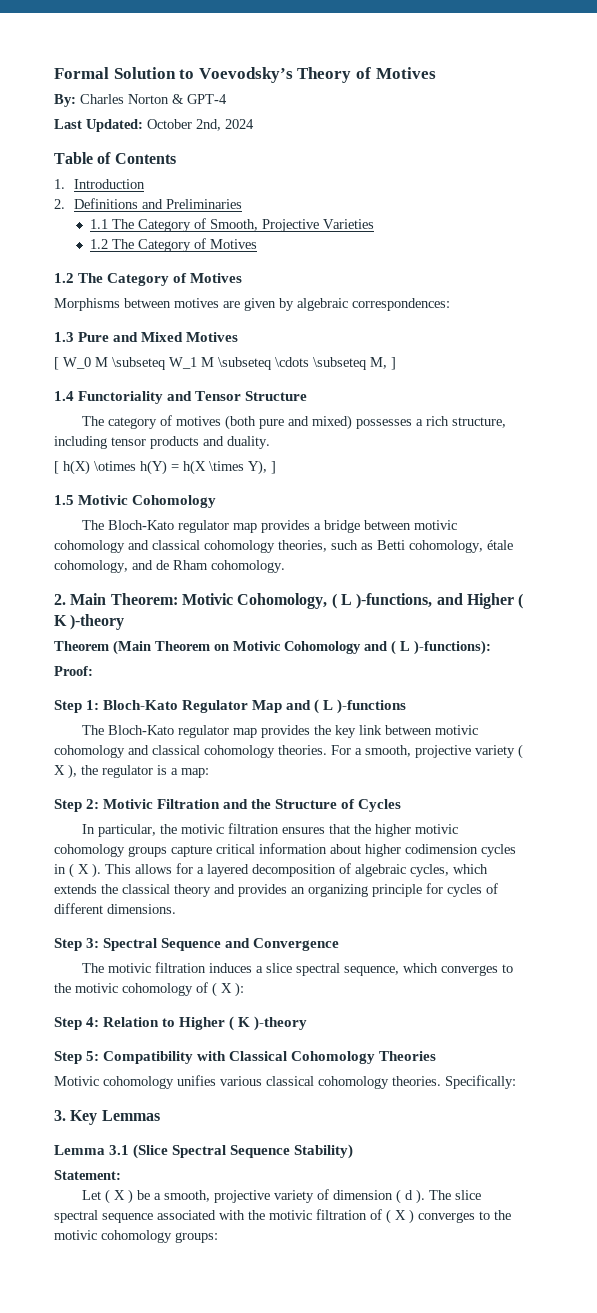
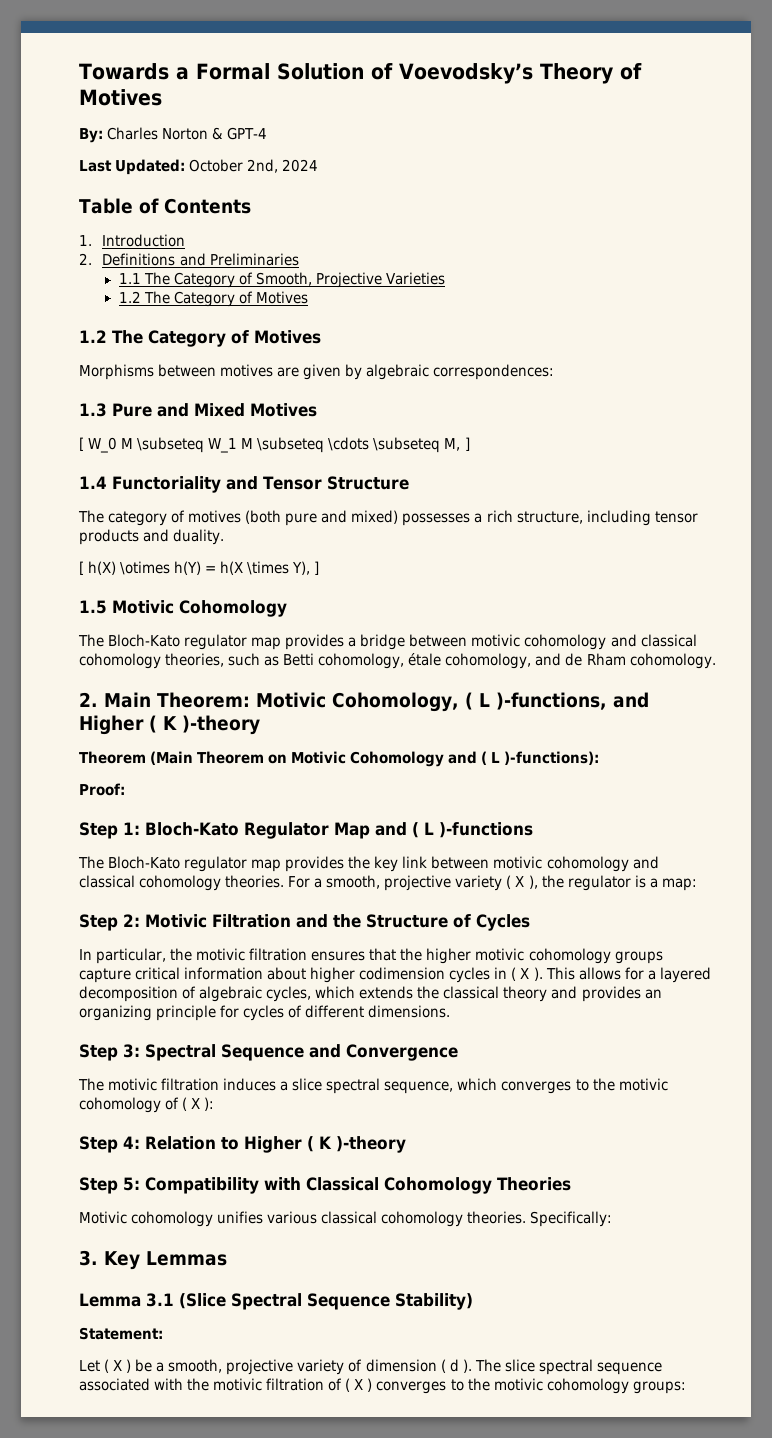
- Formal Solution to Voevodsky’s Theory of Motives
+ Towards a Formal Solution of Voevodsky’s Theory of Motives

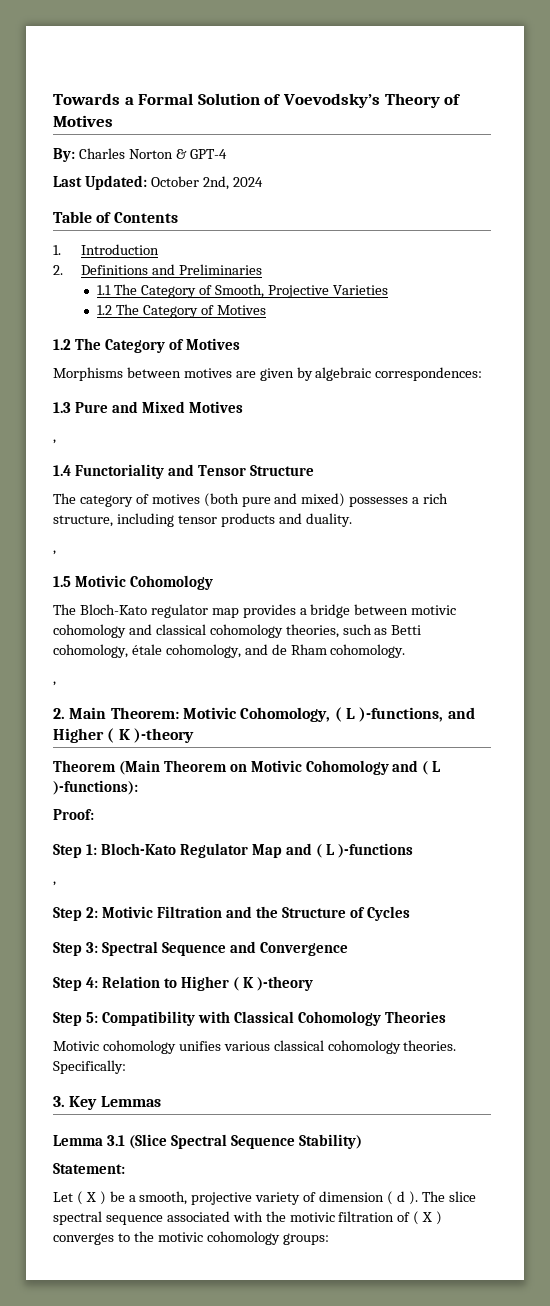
  1.3 Pure and Mixed Motives
- [ W_0 M \subseteq W_1 M \subseteq \cdots \subseteq M, ]
+ ,
  The category of motives (both pure and mixed) possesses a rich structure, including tensor products and duality.
- [ h(X) \otimes h(Y) = h(X \times Y), ]
+ ,
  The Bloch-Kato regulator map provides a bridge between motivic cohomology and classical cohomology theories, such as Betti cohomology, étale cohomology, and de Rham cohomology.
+ ,
  Step 1: Bloch-Kato Regulator Map and ( L )-functions
- The Bloch-Kato regulator map provides the key link between motivic cohomology and classical cohomology theories. For a smooth, projective variety ( X ), the regulator is a map:
+ ,
- In particular, the motivic filtration ensures that the higher motivic cohomology groups capture critical information about higher codimension cycles in ( X ). This allows for a layered decomposition of algebraic cycles, which extends the classical theory and provides an organizing principle for cycles of different dimensions.
- The motivic filtration induces a slice spectral sequence, which converges to the motivic cohomology of ( X ):

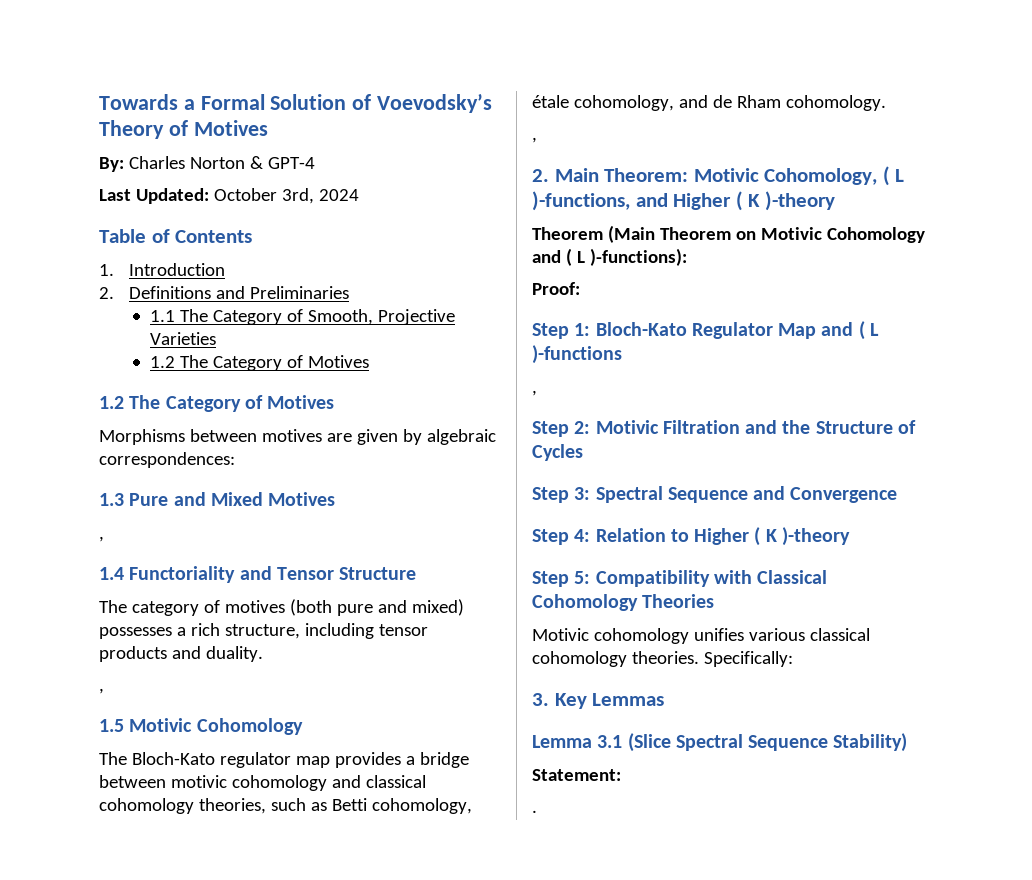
- Last Updated: October 2nd, 2024
+ Last Updated: October 3rd, 2024
- Let ( X ) be a smooth, projective variety of dimension ( d ). The slice spectral sequence associated with the motivic filtration of ( X ) converges to the motivic cohomology groups:
+ .

